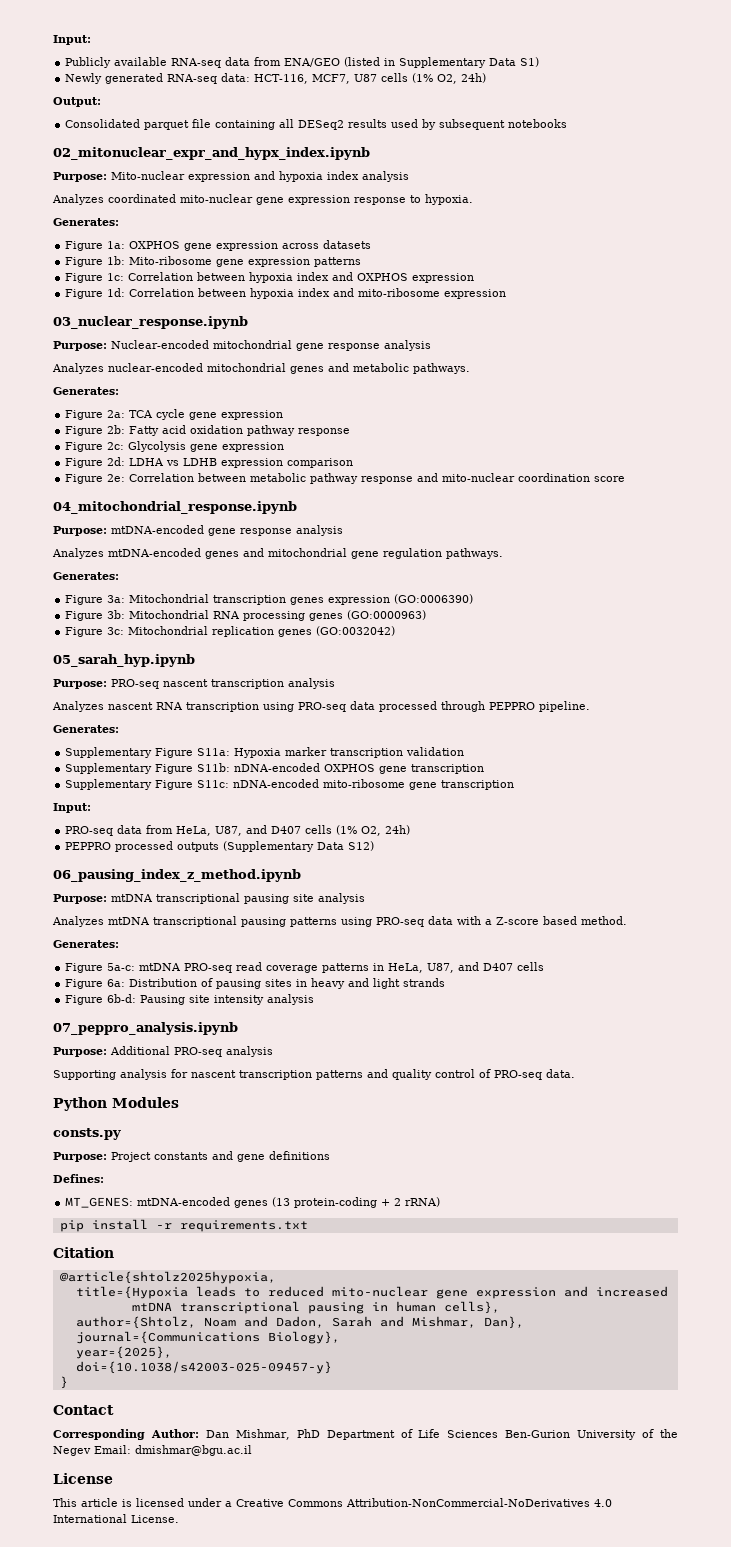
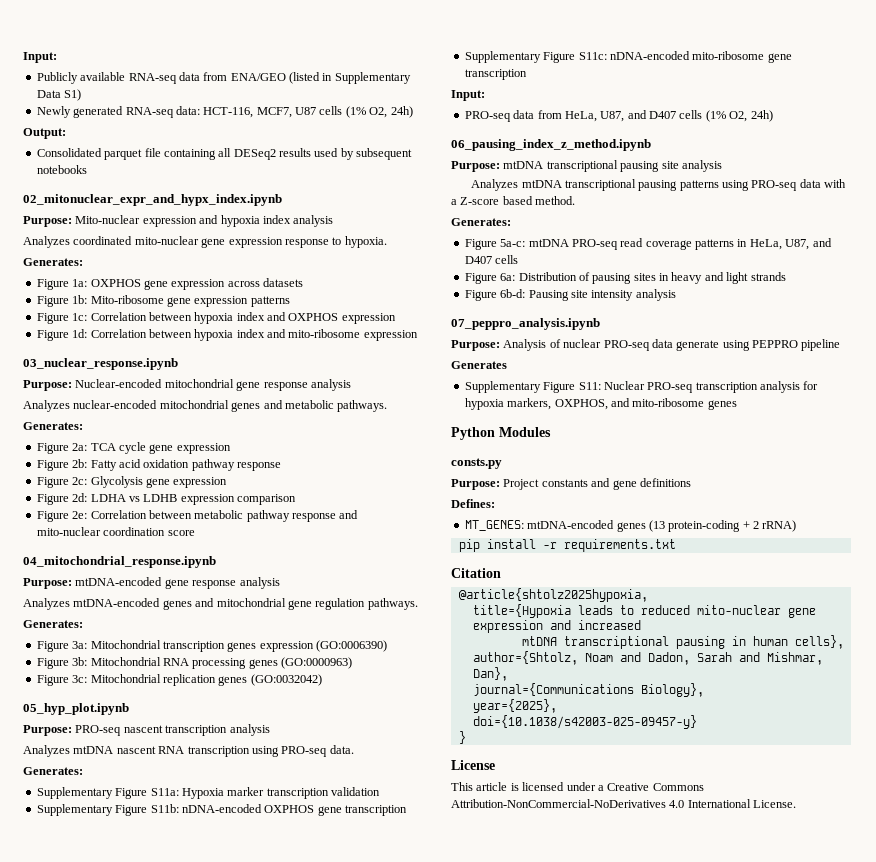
- 05_sarah_hyp.ipynb
+ 05_hyp_plot.ipynb
- Analyzes nascent RNA transcription using PRO-seq data processed through PEPPRO pipeline.
+ Analyzes mtDNA nascent RNA transcription using PRO-seq data.
- PEPPRO processed outputs (Supplementary Data S12)
- Purpose: Additional PRO-seq analysis
- Supporting analysis for nascent transcription patterns and quality control of PRO-seq data.
+ Purpose: Analysis of nuclear PRO-seq data generate using PEPPRO pipeline
+ Generates
+ Supplementary Figure S11: Nuclear PRO-seq transcription analysis for hypoxia markers, OXPHOS, and mito-ribosome genes
- Contact
- Corresponding Author: Dan Mishmar, PhD Department of Life Sciences Ben-Gurion University of the Negev Email: dmishmar@bgu.ac.il

